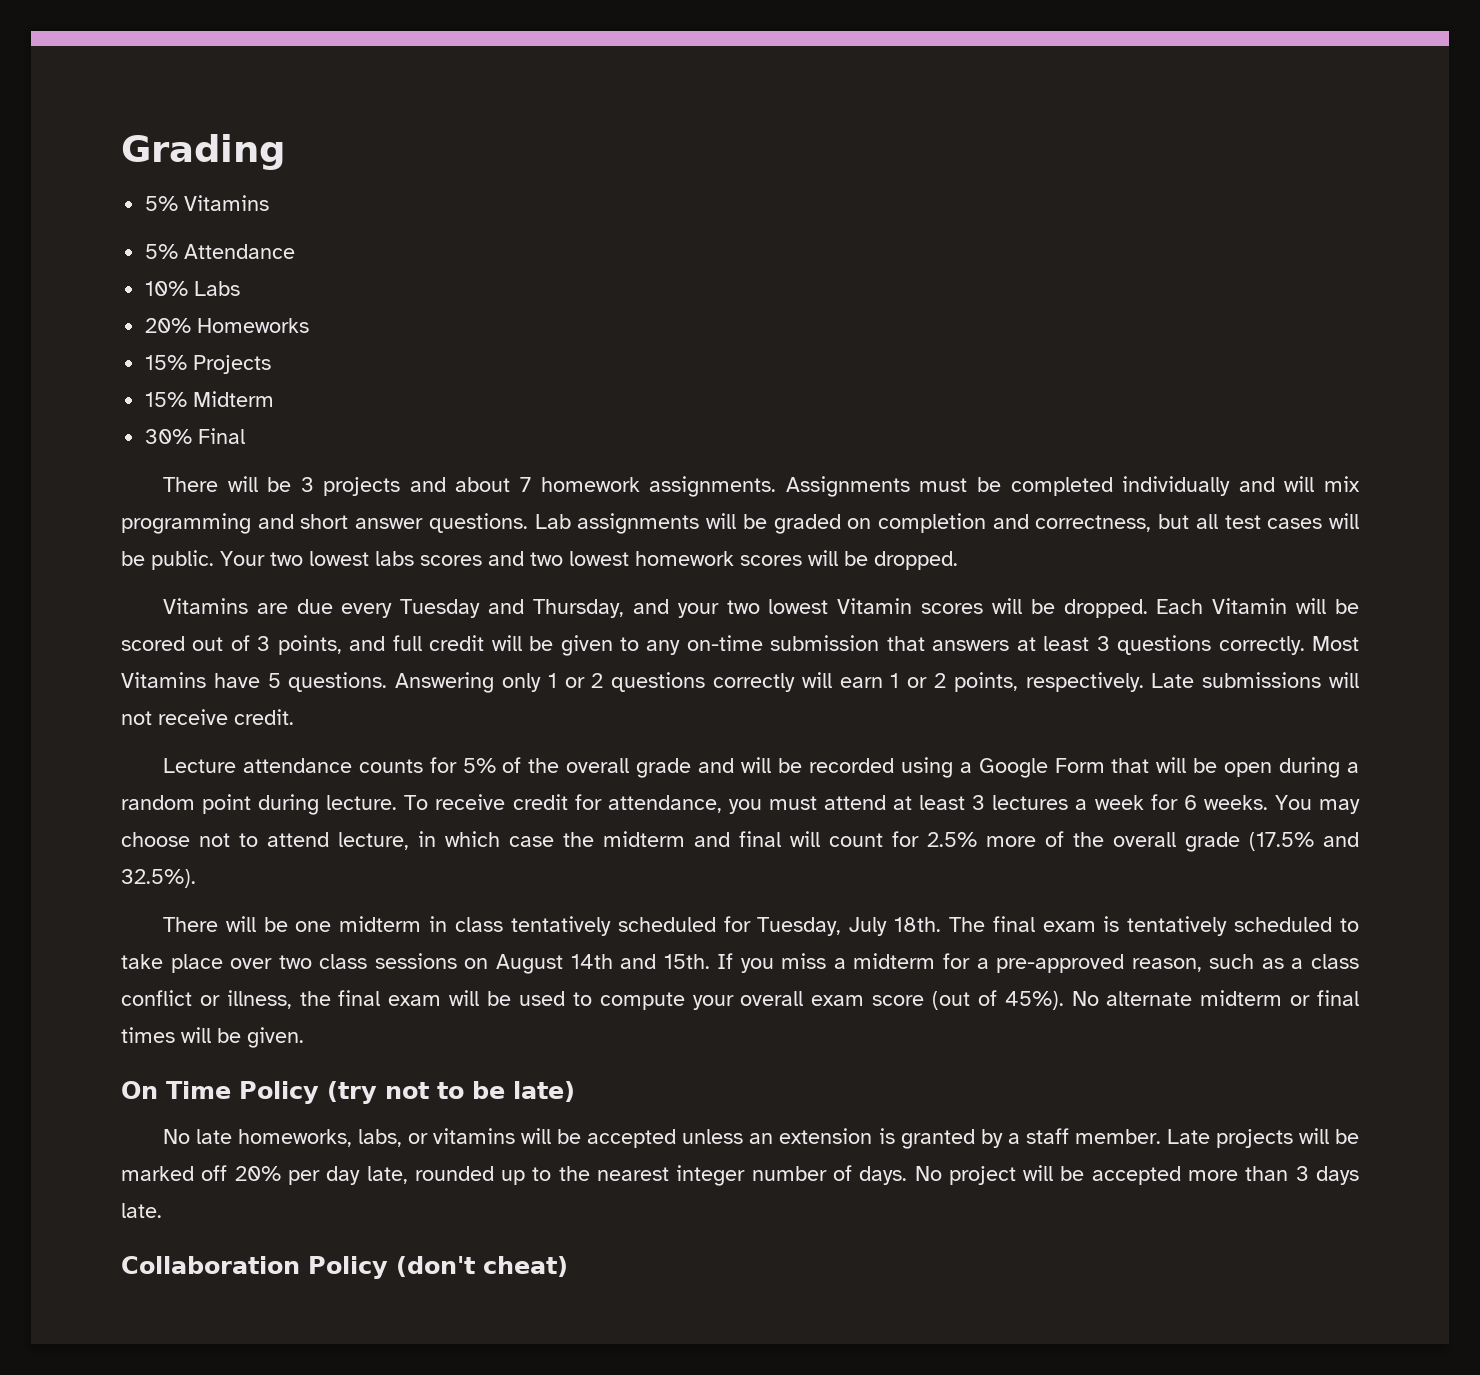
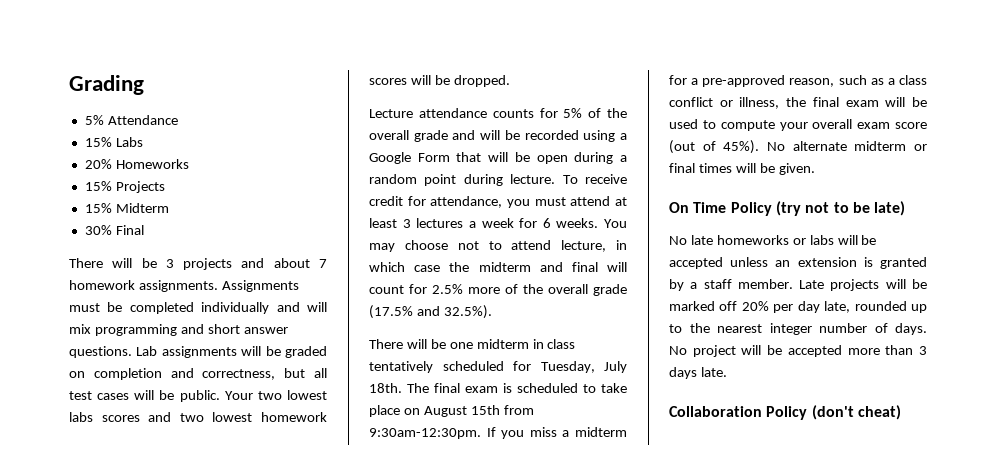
- 5% Vitamins
- 10% Labs
+ 15% Labs
- Vitamins are due every Tuesday and Thursday, and your two lowest Vitamin scores will be dropped. Each Vitamin will be scored out of 3 points, and full credit will be given to any on-time submission that answers at least 3 questions correctly. Most Vitamins have 5 questions. Answering only 1 or 2 questions correctly will earn 1 or 2 points, respectively. Late submissions will not receive credit.
- The final exam is tentatively scheduled to take place over two class sessions on August 14th and 15th.
+ The final exam is scheduled to take place on August 15th from 9:30am-12:30pm.
- No late homeworks, labs, or vitamins will be accepted unless an extension is granted by a staff member.
+ No late homeworks or labs will be accepted unless an extension is granted by a staff member.

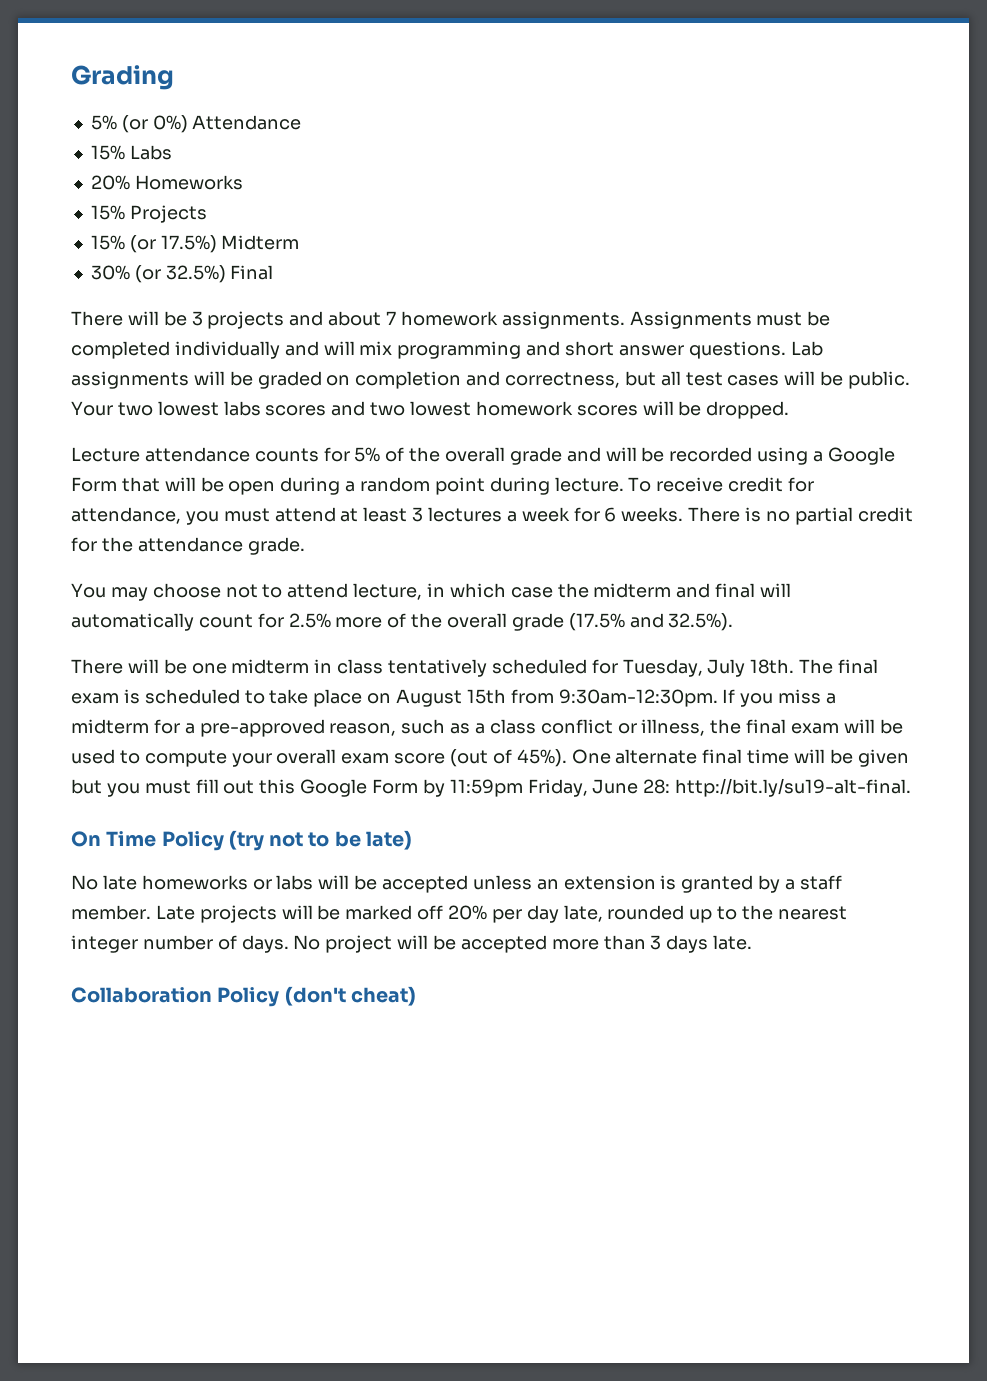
- 5% Attendance
+ 5% (or 0%) Attendance
- 15% Midterm
+ 15% (or 17.5%) Midterm
- 30% Final
+ 30% (or 32.5%) Final
- To receive credit for attendance, you must attend at least 3 lectures a week for 6 weeks. You may choose not to attend lecture, in which case the midterm and final will count for 2.5% more of the overall grade (17.5% and 32.5%).
+ To receive credit for attendance, you must attend at least 3 lectures a week for 6 weeks. There is no partial credit for the attendance grade.
+ You may choose not to attend lecture, in which case the midterm and final will automatically count for 2.5% more of the overall grade (17.5% and 32.5%).
- No alternate midterm or final times will be given.
+ One alternate final time will be given but you must fill out this Google Form by 11:59pm Friday, June 28: http://bit.ly/su19-alt-final.

